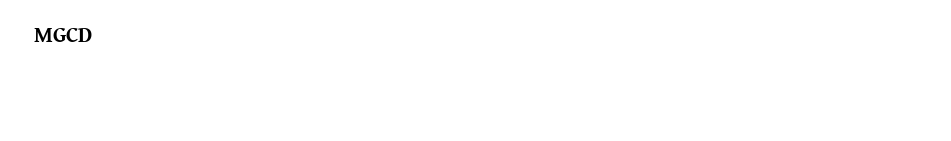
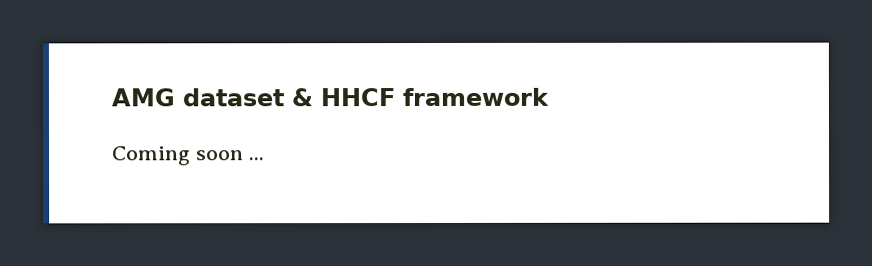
- MGCD
+ AMG dataset & HHCF framework
+ Coming soon ...

